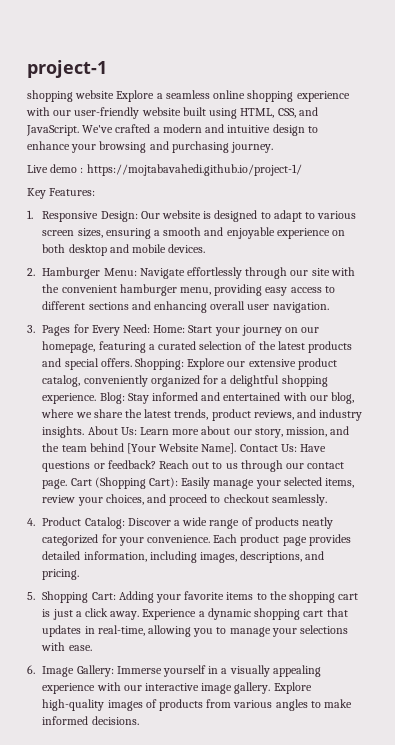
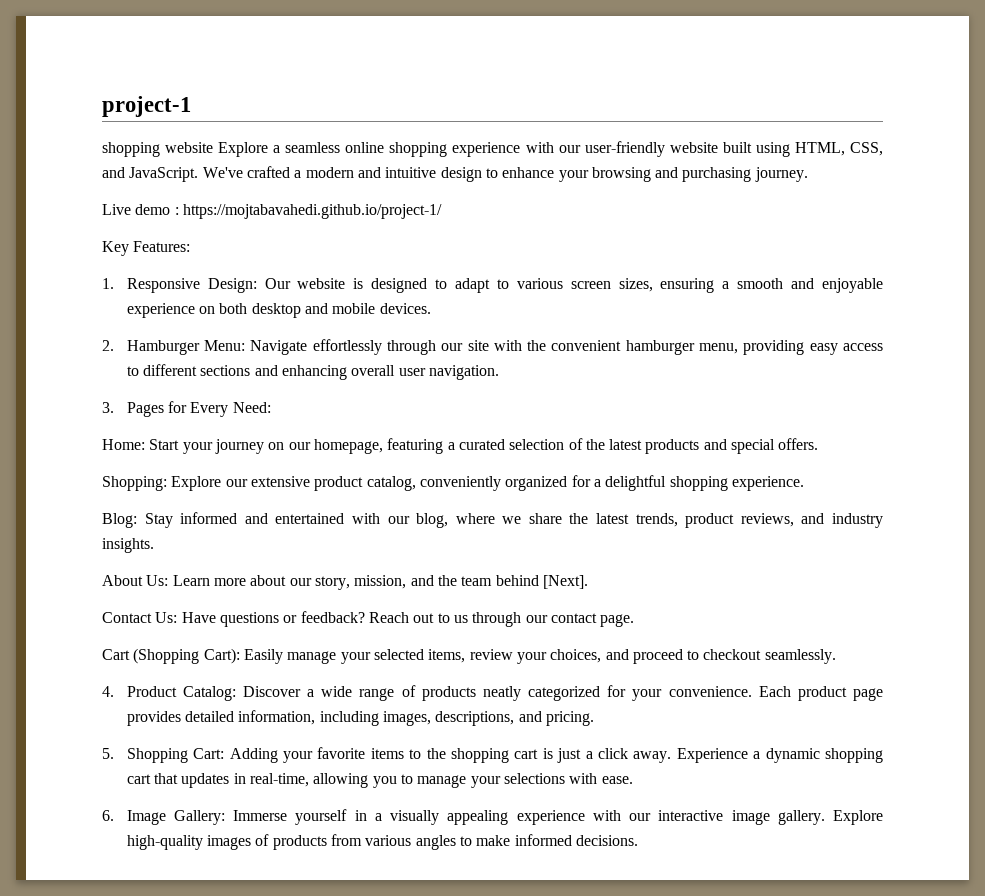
- 3. Pages for Every Need: Home:
+ 3. Pages for Every Need:
+ Home:
- Start your journey on our homepage, featuring a curated selection of the latest products and special offers. Shopping:
+ Start your journey on our homepage, featuring a curated selection of the latest products and special offers.
+ Shopping:
- Explore our extensive product catalog, conveniently organized for a delightful shopping experience. Blog:
+ Explore our extensive product catalog, conveniently organized for a delightful shopping experience.
+ Blog:
- Stay informed and entertained with our blog, where we share the latest trends, product reviews, and industry insights. About Us:
+ Stay informed and entertained with our blog, where we share the latest trends, product reviews, and industry insights.
+ About Us:
- Learn more about our story, mission, and the team behind [Your Website Name]. Contact Us:
+ Learn more about our story, mission, and the team behind [Next].
+ Contact Us:
- Reach out to us through our contact page. Cart (Shopping Cart): Easily manage your selected items, review your choices, and proceed to checkout seamlessly.
+ Reach out to us through our contact page.
+ Cart (Shopping Cart): Easily manage your selected items, review your choices, and proceed to checkout seamlessly.

